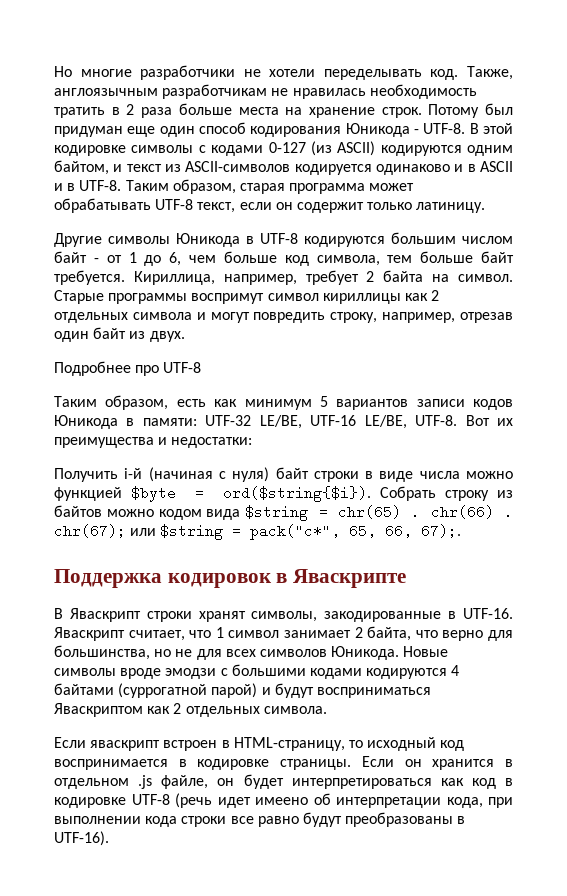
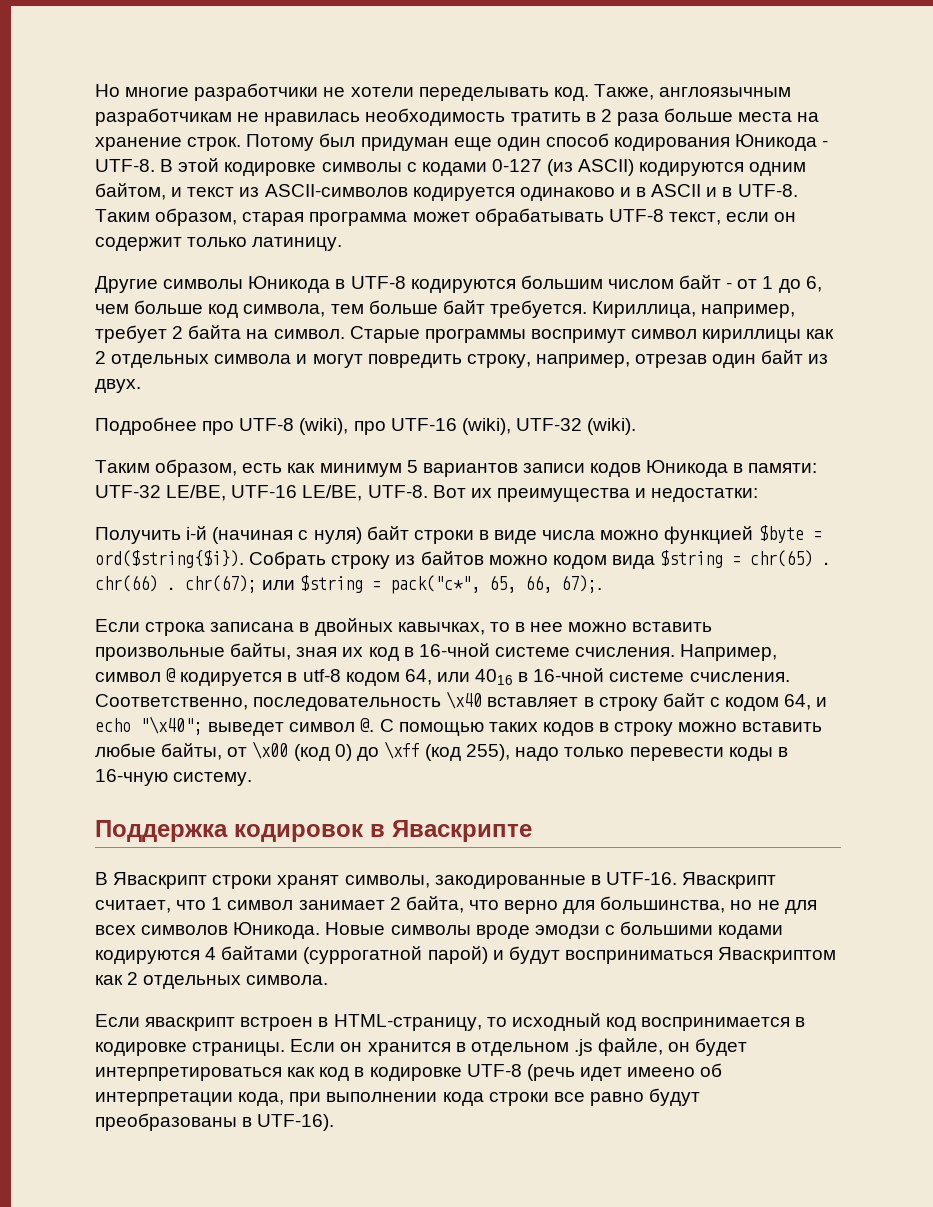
- Подробнее про UTF-8
+ Подробнее про UTF-8 (wiki), про UTF-16 (wiki), UTF-32 (wiki).
+ Если строка записана в двойных кавычках, то в нее можно вставить произвольные байты, зная их код в 16-чной системе счисления. Например, символ @ кодируется в utf-8 кодом 64, или 4016 в 16-чной системе счисления. Соответственно, последовательность \x40 вставляет в строку байт с кодом 64, и echo "\x40"; выведет символ @. С помощью таких кодов в строку можно вставить любые байты, от \x00 (код 0) до \xff (код 255), надо только перевести коды в 16-чную систему.

